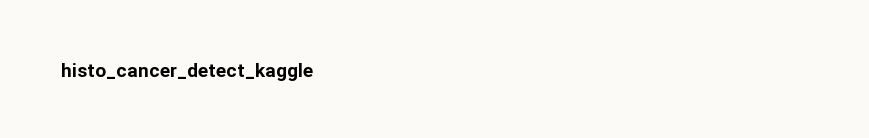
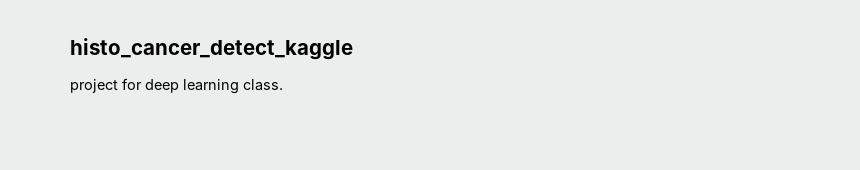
+ project for deep learning class.

